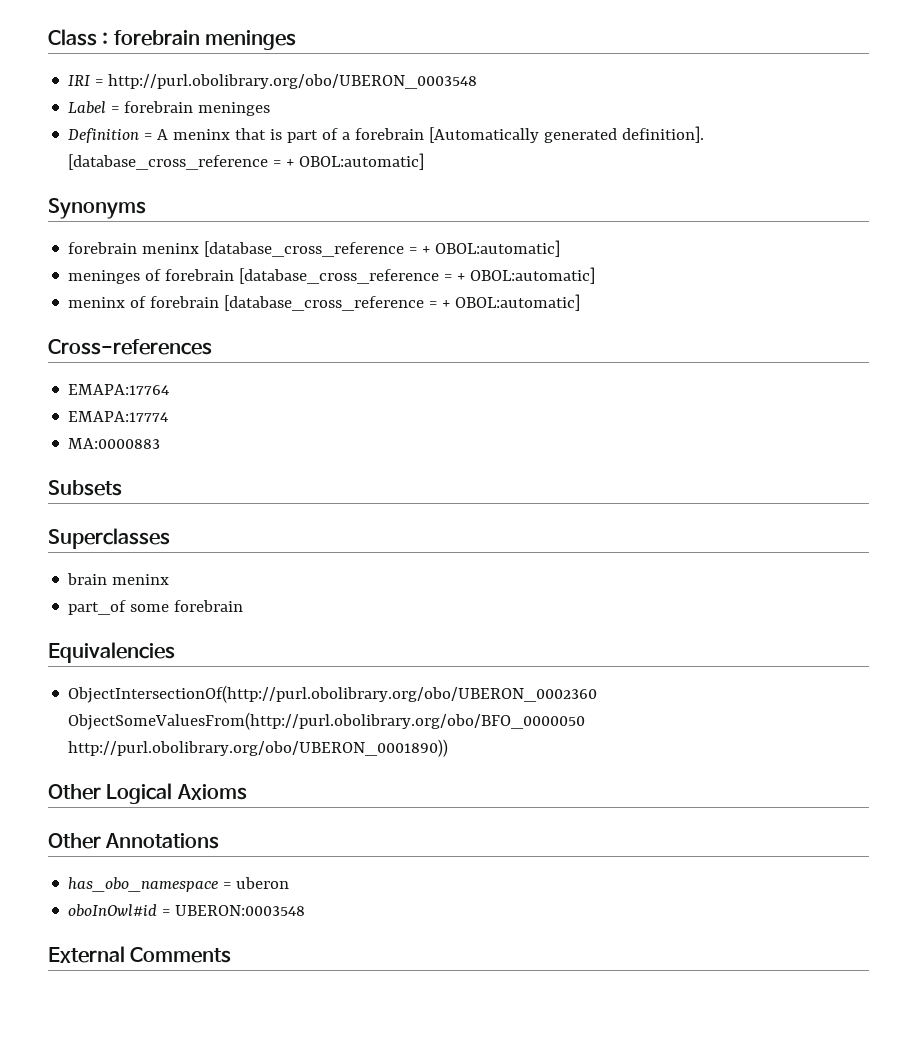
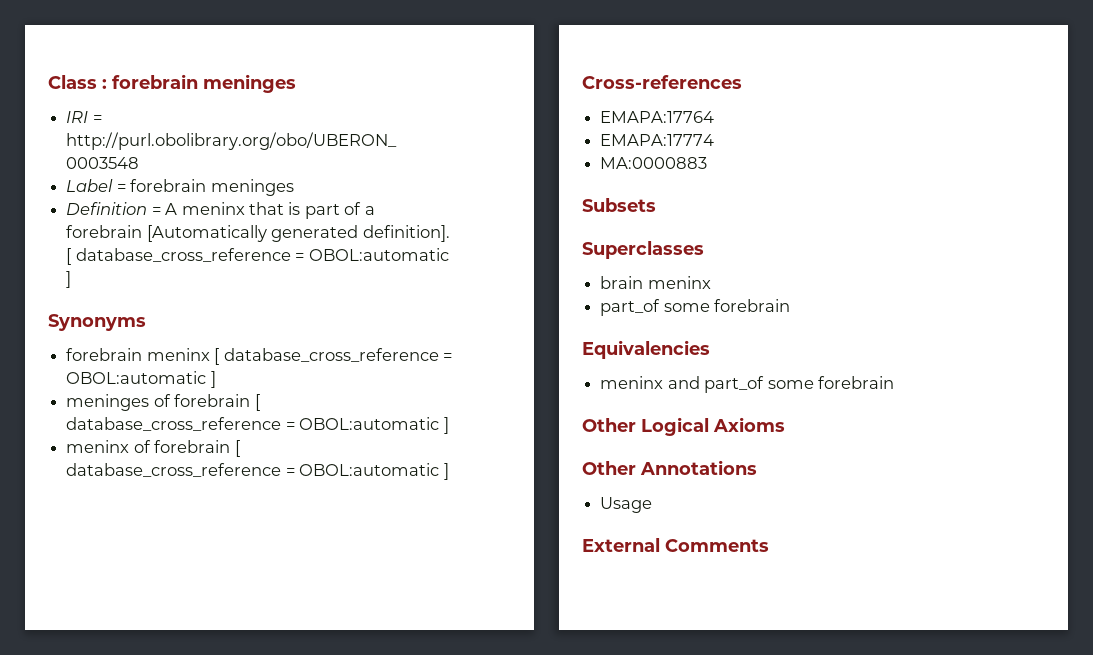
- Definition = A meninx that is part of a forebrain [Automatically generated definition]. [database_cross_reference = + OBOL:automatic]
+ Definition = A meninx that is part of a forebrain [Automatically generated definition]. [ database_cross_reference = OBOL:automatic ]
  Synonyms
- forebrain meninx [database_cross_reference = + OBOL:automatic]
- meninges of forebrain [database_cross_reference = + OBOL:automatic]
- meninx of forebrain [database_cross_reference = + OBOL:automatic]
+ forebrain meninx [ database_cross_reference = OBOL:automatic ]
+ meninges of forebrain [ database_cross_reference = OBOL:automatic ]
+ meninx of forebrain [ database_cross_reference = OBOL:automatic ]
- ObjectIntersectionOf(http://purl.obolibrary.org/obo/UBERON_0002360 ObjectSomeValuesFrom(http://purl.obolibrary.org/obo/BFO_0000050 http://purl.obolibrary.org/obo/UBERON_0001890))
+ meninx and part_of some forebrain
- has_obo_namespace = uberon
- oboInOwl#id = UBERON:0003548
+ Usage

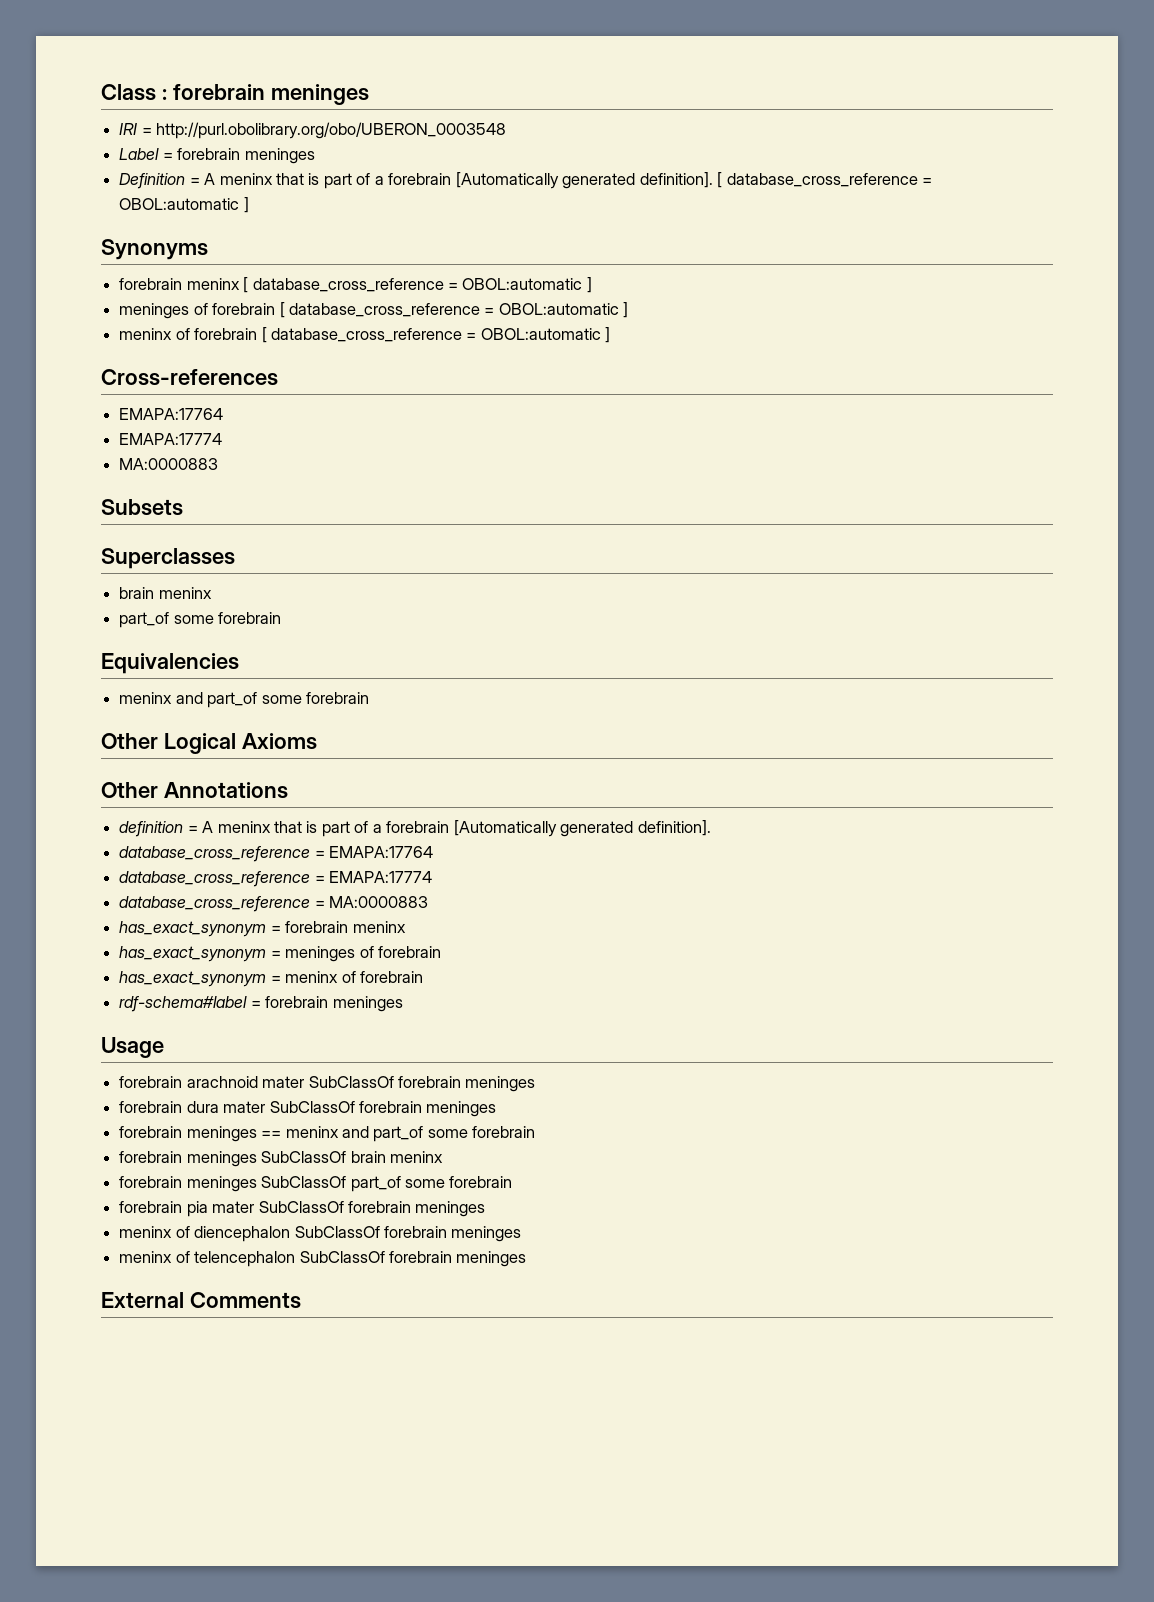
+ definition = A meninx that is part of a forebrain [Automatically generated definition].
+ database_cross_reference = EMAPA:17764
+ database_cross_reference = EMAPA:17774
+ database_cross_reference = MA:0000883
+ has_exact_synonym = forebrain meninx
+ has_exact_synonym = meninges of forebrain
+ has_exact_synonym = meninx of forebrain
+ rdf-schema#label = forebrain meninges
  Usage
+ forebrain arachnoid mater SubClassOf forebrain meninges
+ forebrain dura mater SubClassOf forebrain meninges
+ forebrain meninges == meninx and part_of some forebrain
+ forebrain meninges SubClassOf brain meninx
+ forebrain meninges SubClassOf part_of some forebrain
+ forebrain pia mater SubClassOf forebrain meninges
+ meninx of diencephalon SubClassOf forebrain meninges
+ meninx of telencephalon SubClassOf forebrain meninges

